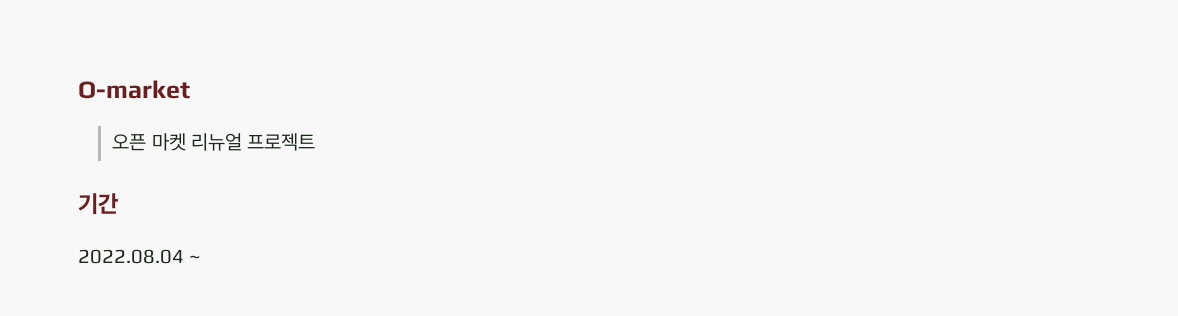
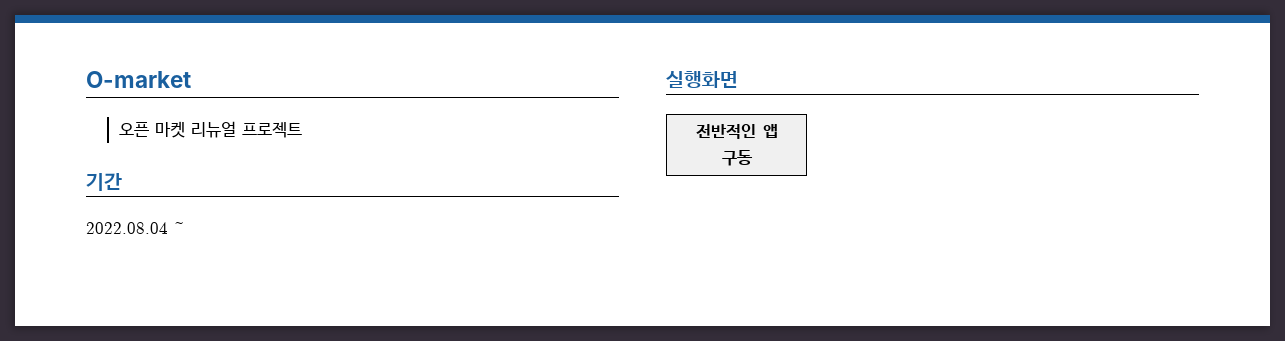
+ 실행화면
+ 전반적인 앱 구동

